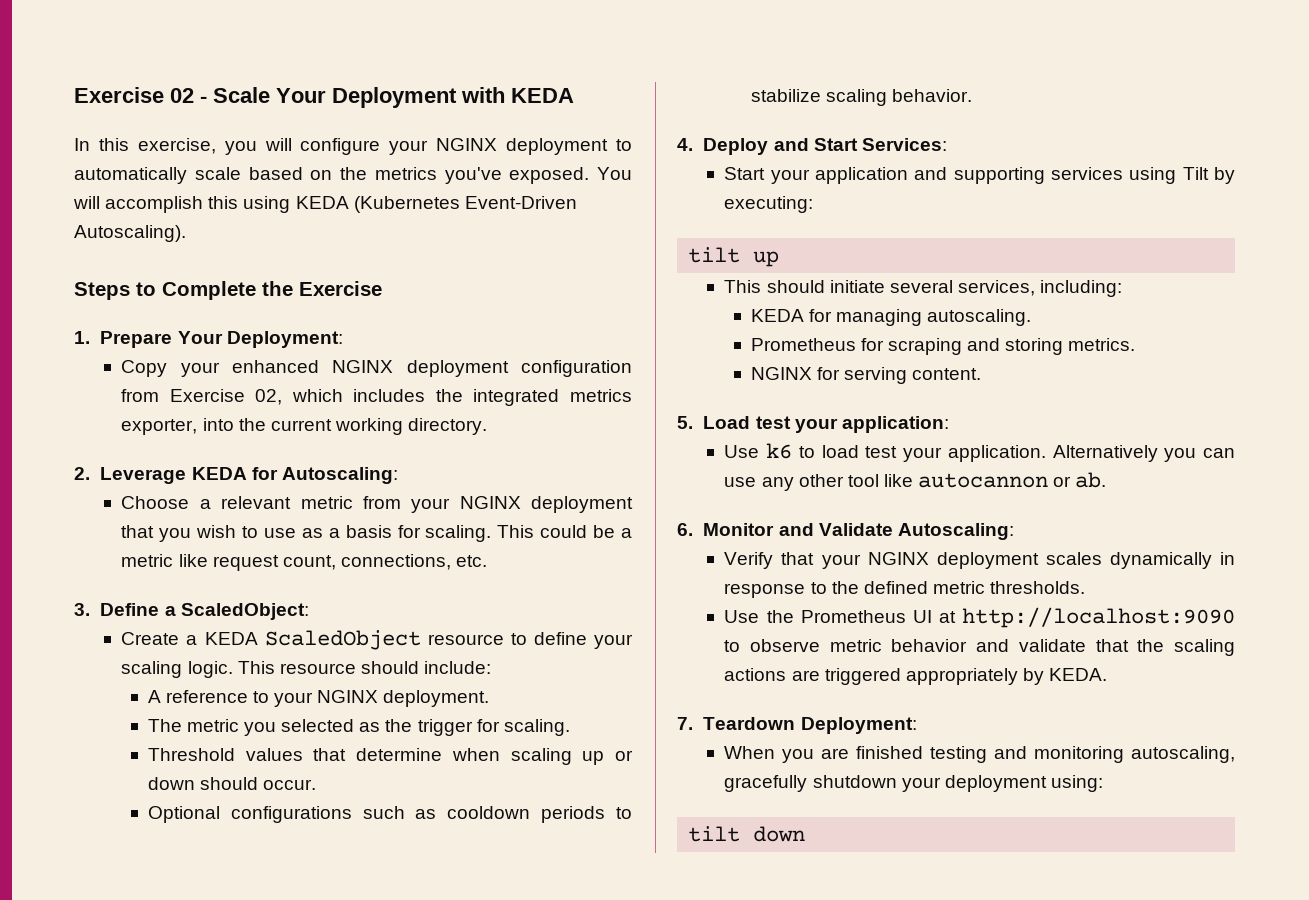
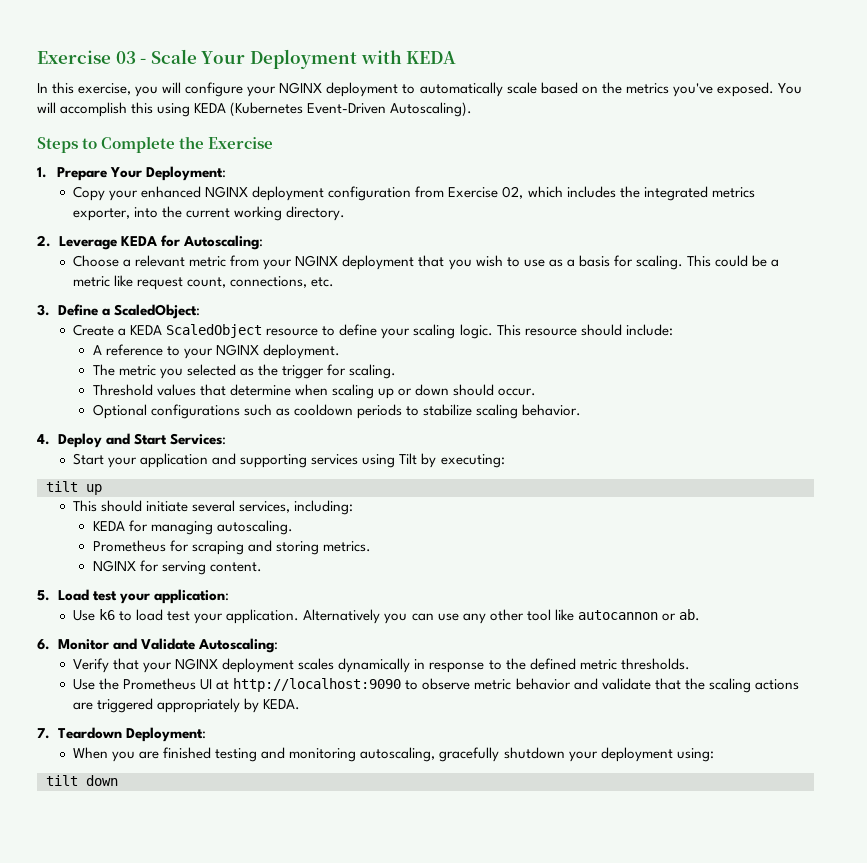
- Exercise 02 - Scale Your Deployment with KEDA
+ Exercise 03 - Scale Your Deployment with KEDA

